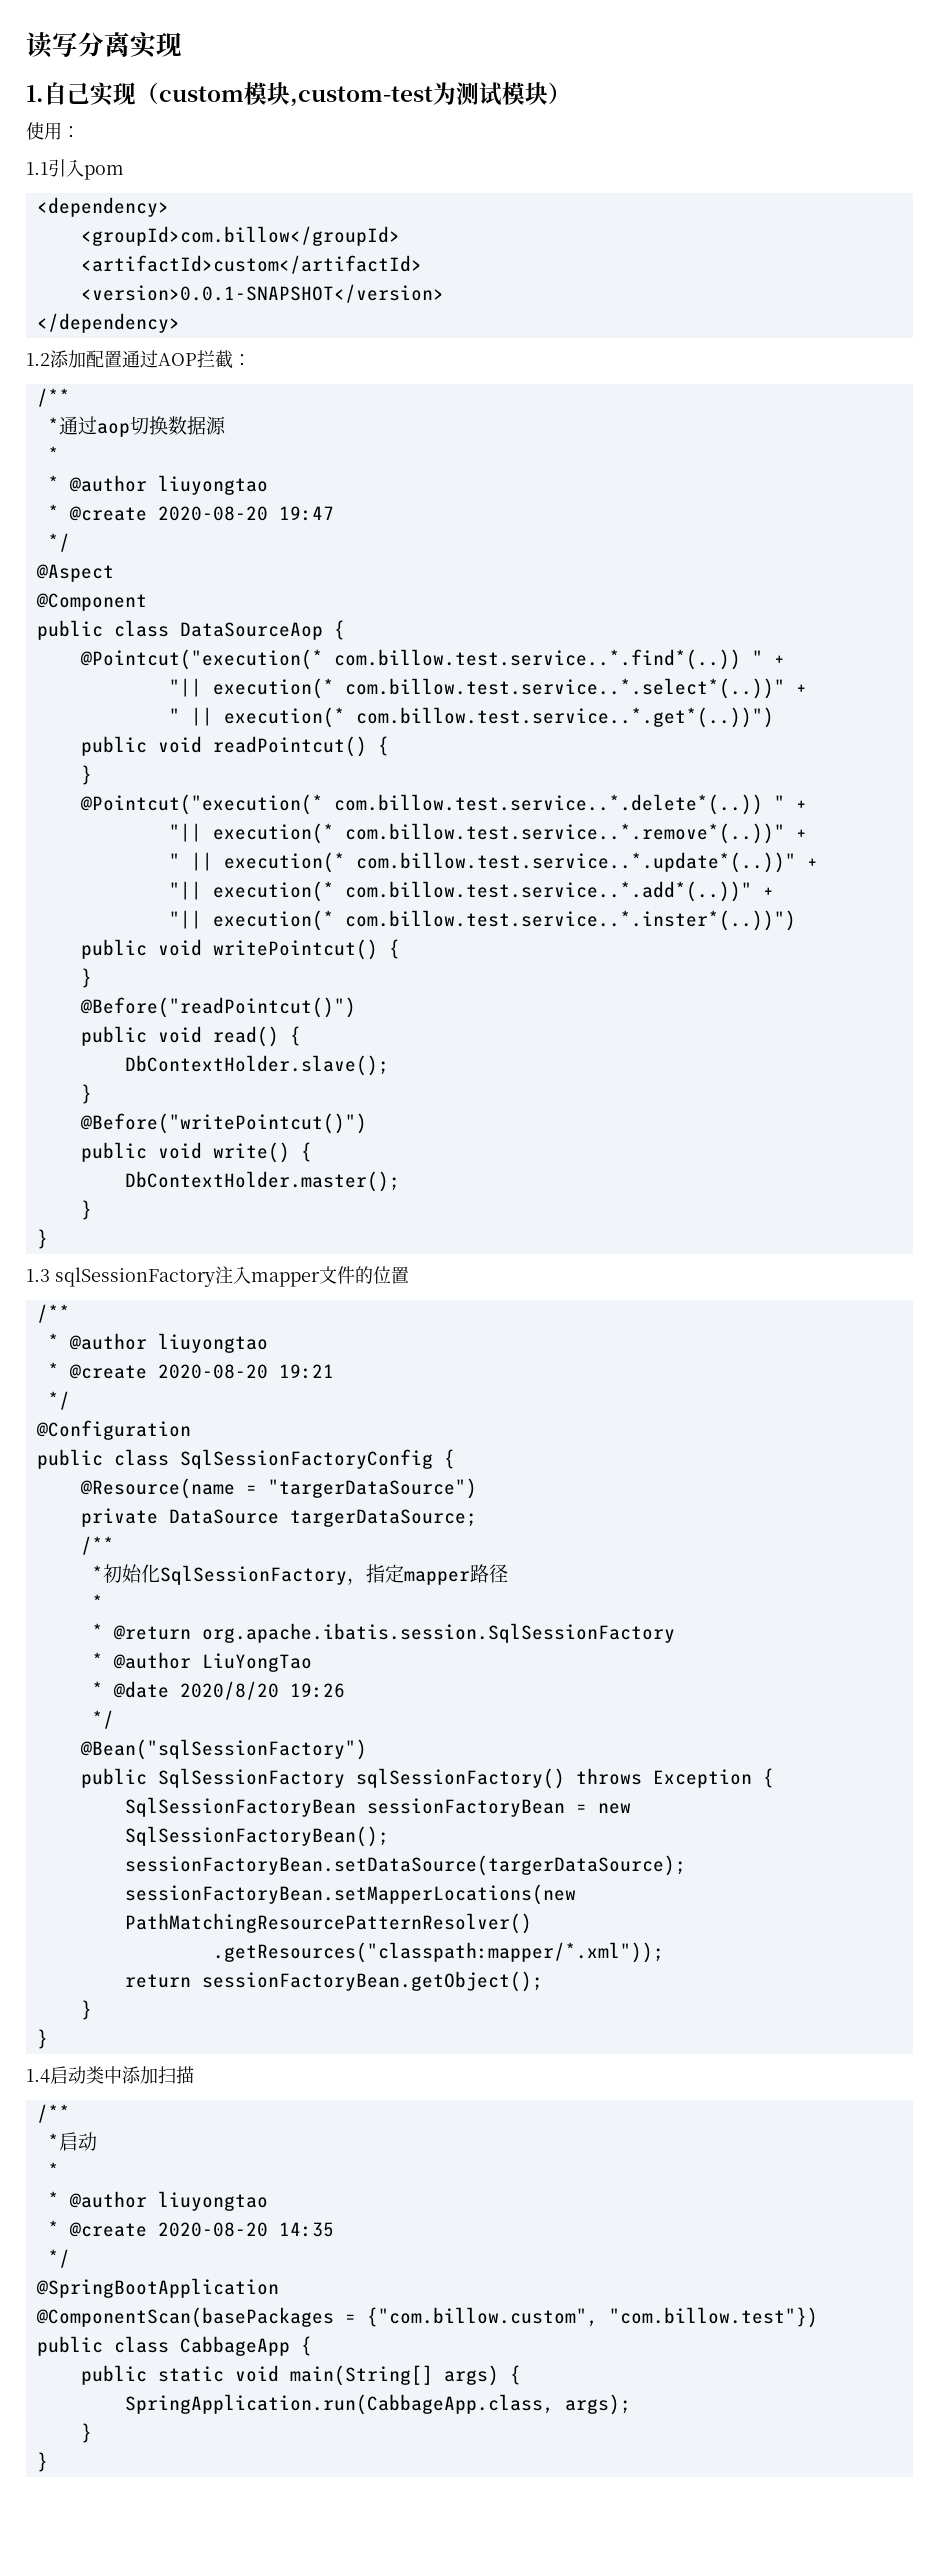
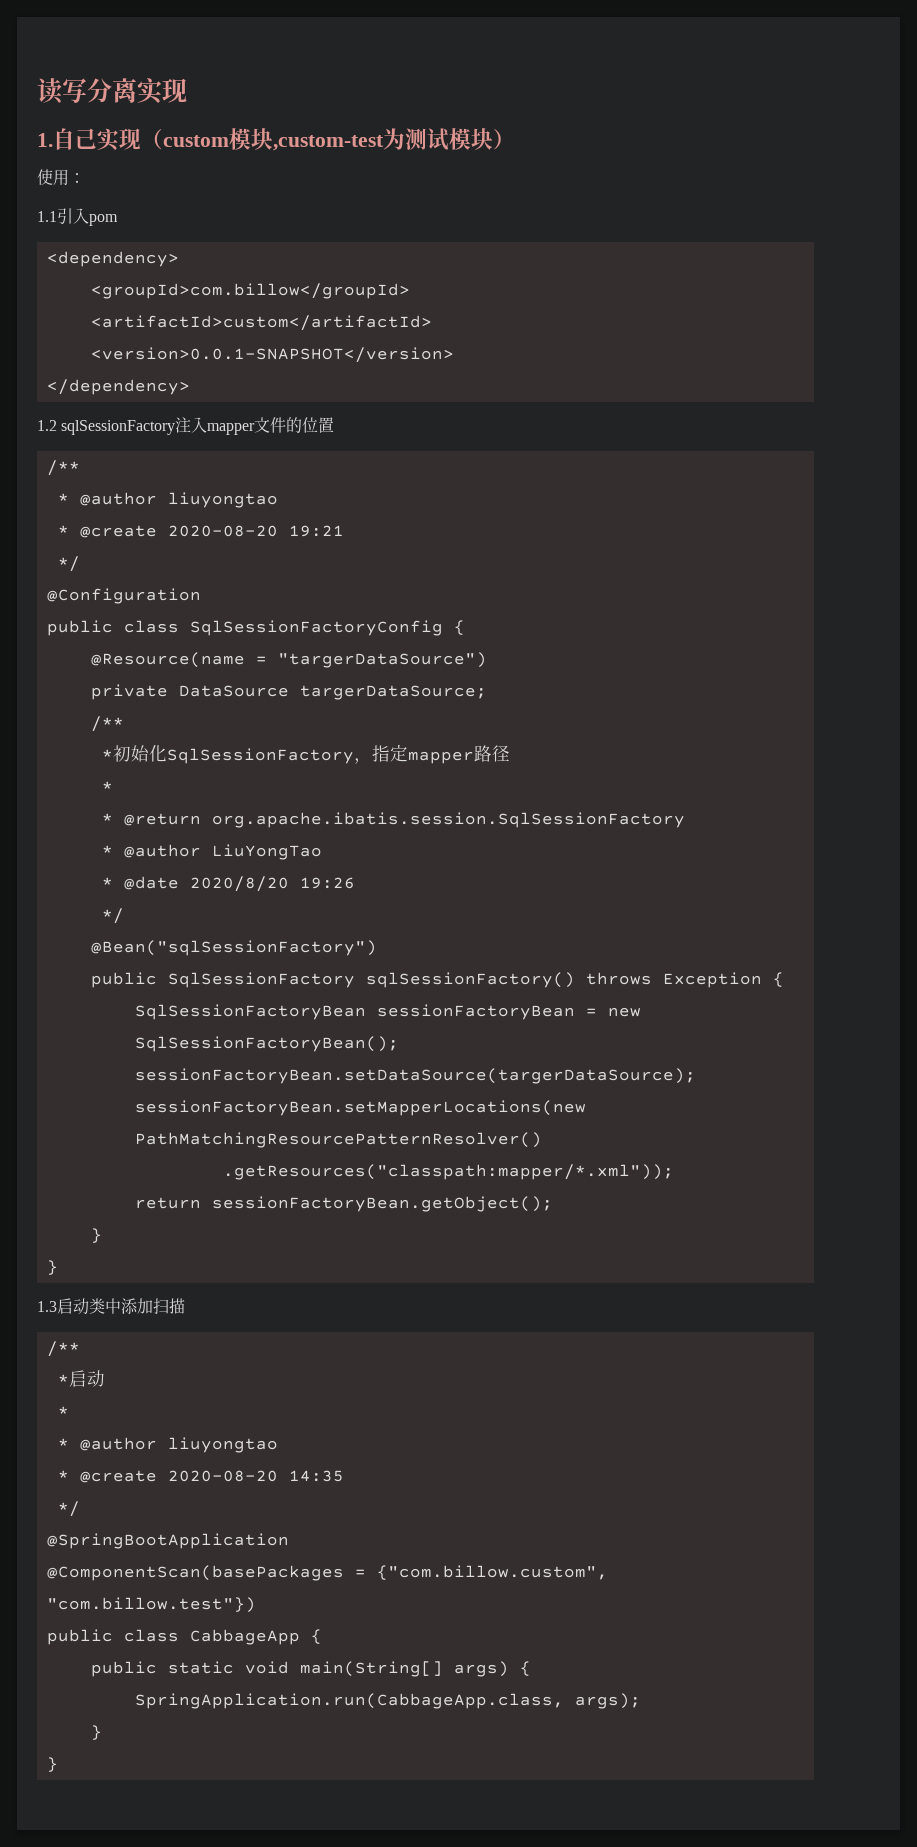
- 1.2添加配置通过AOP拦截：
- /**
- *通过aop切换数据源
- *
- * @author liuyongtao
- * @create 2020-08-20 19:47
- */
- @Aspect
- @Component
- public class DataSourceAop {
- @Pointcut("execution(* com.billow.test.service..*.find*(..)) " +
- "|| execution(* com.billow.test.service..*.select*(..))" +
- " || execution(* com.billow.test.service..*.get*(..))")
- public void readPointcut() {
- }
- @Pointcut("execution(* com.billow.test.service..*.delete*(..)) " +
- "|| execution(* com.billow.test.service..*.remove*(..))" +
- " || execution(* com.billow.test.service..*.update*(..))" +
- "|| execution(* com.billow.test.service..*.add*(..))" +
- "|| execution(* com.billow.test.service..*.inster*(..))")
- public void writePointcut() {
- }
- @Before("readPointcut()")
- public void read() {
- DbContextHolder.slave();
- }
- @Before("writePointcut()")
- public void write() {
- DbContextHolder.master();
- }
- }
- 1.3 sqlSessionFactory注入mapper文件的位置
+ 1.2 sqlSessionFactory注入mapper文件的位置
- 1.4启动类中添加扫描
+ 1.3启动类中添加扫描

